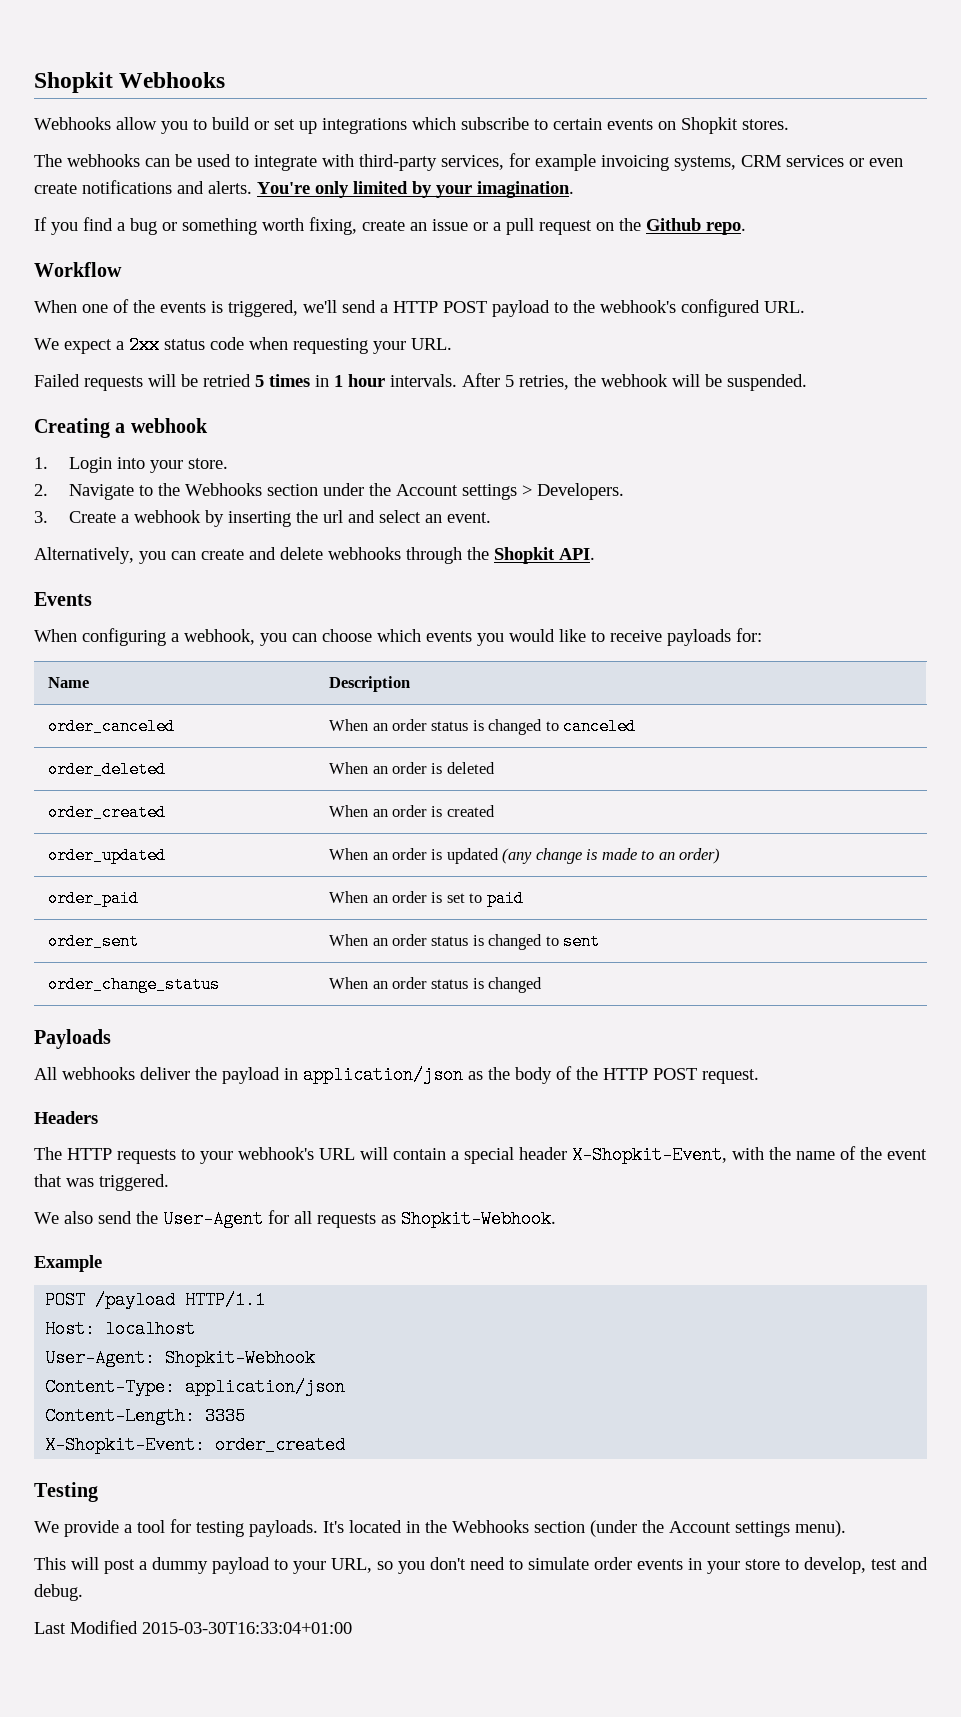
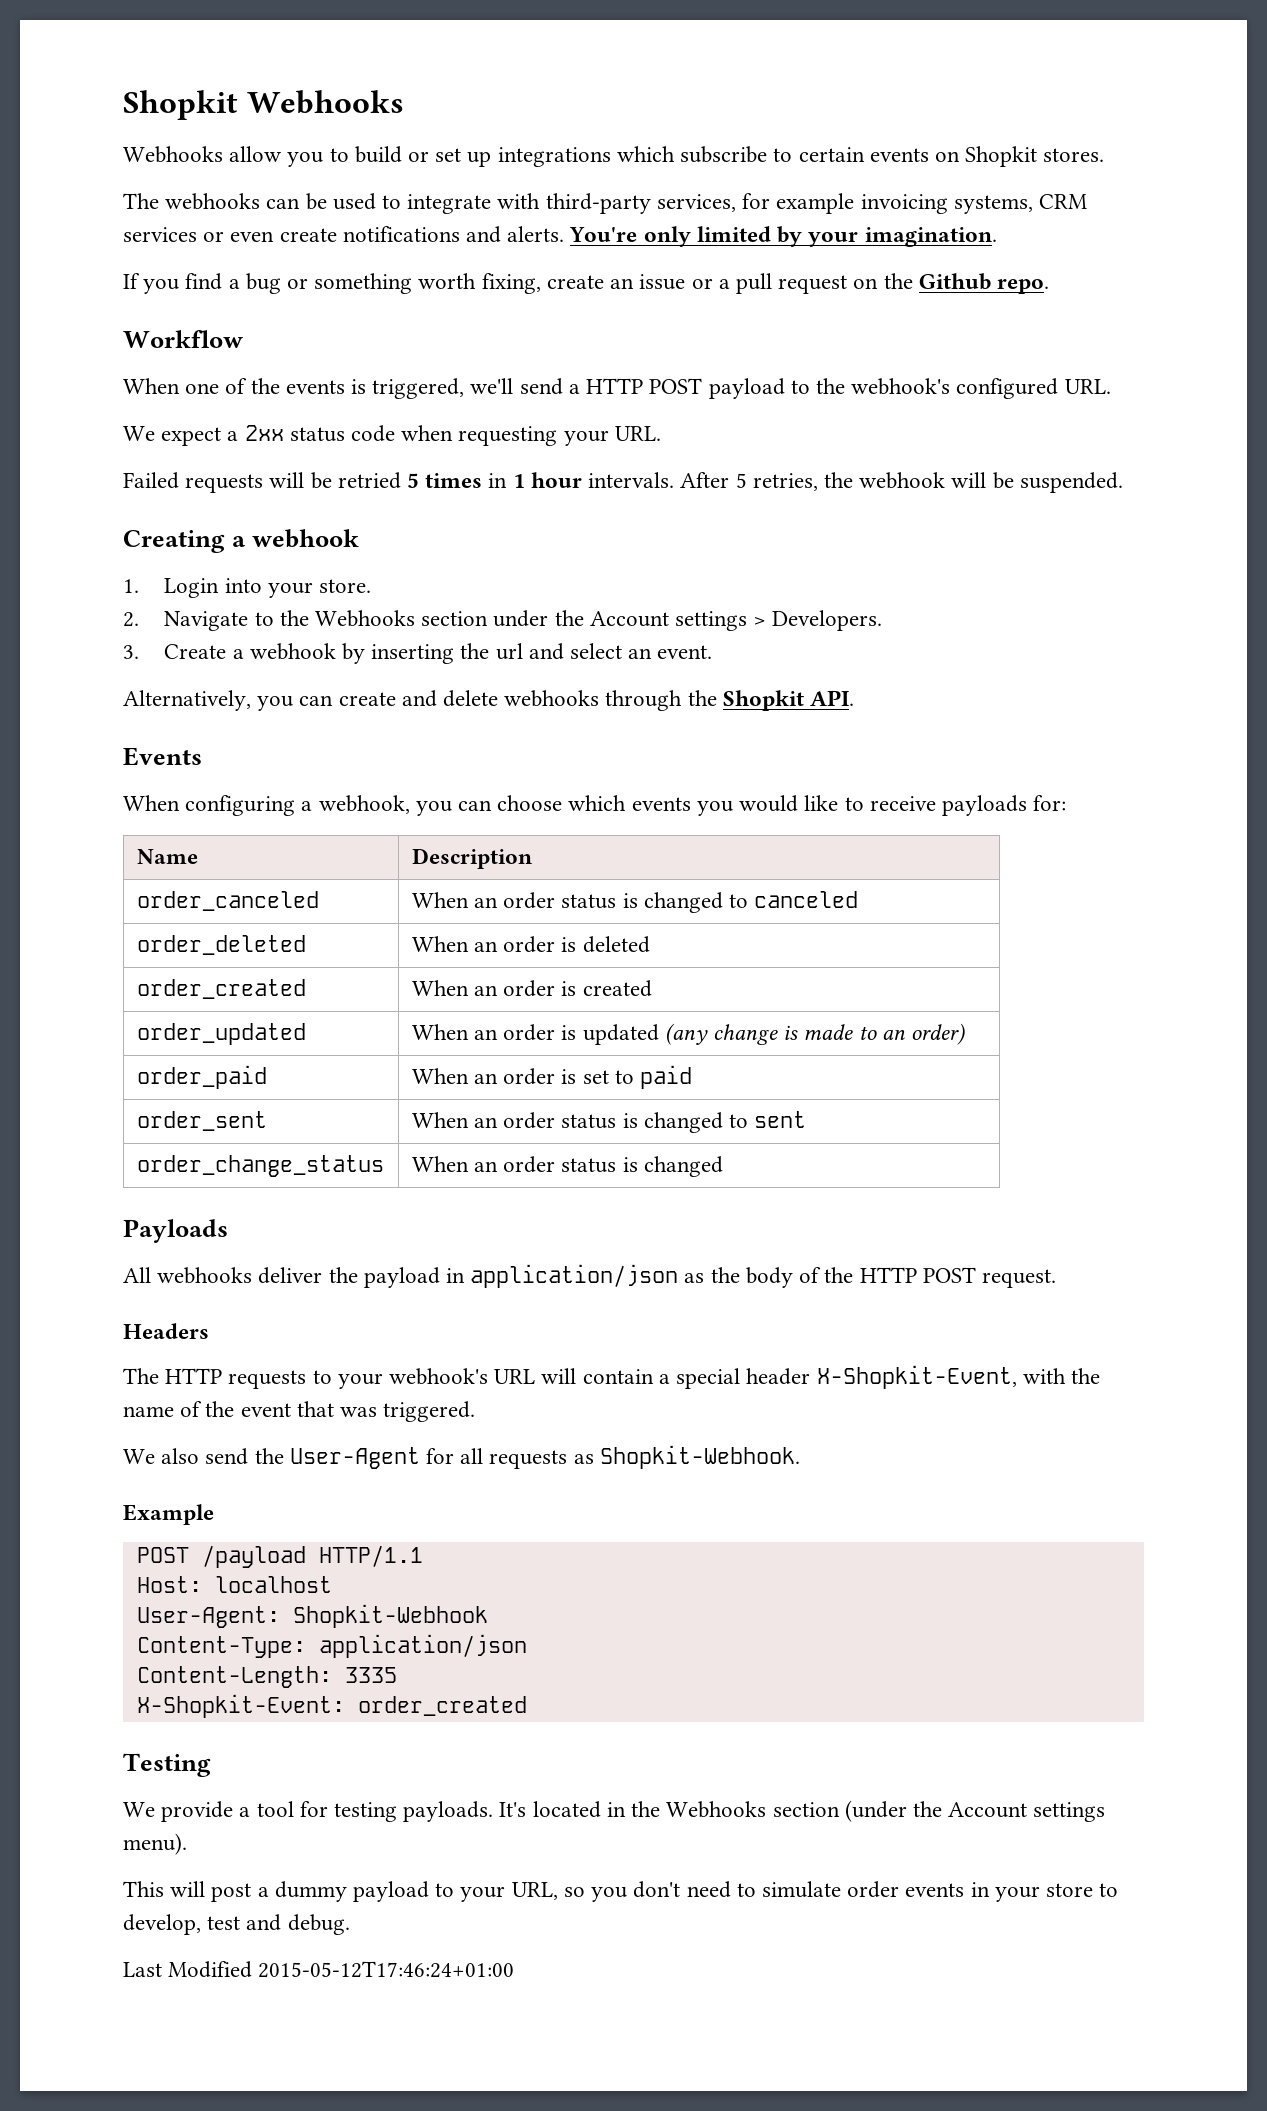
- Last Modified 2015-03-30T16:33:04+01:00
+ Last Modified 2015-05-12T17:46:24+01:00

